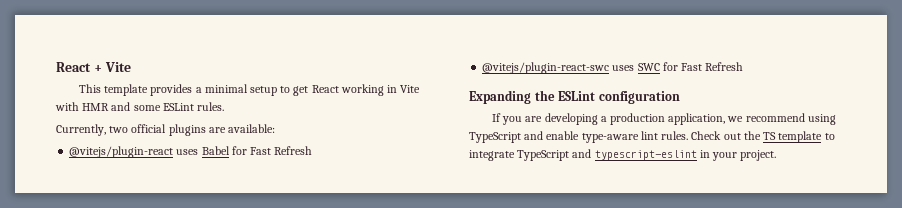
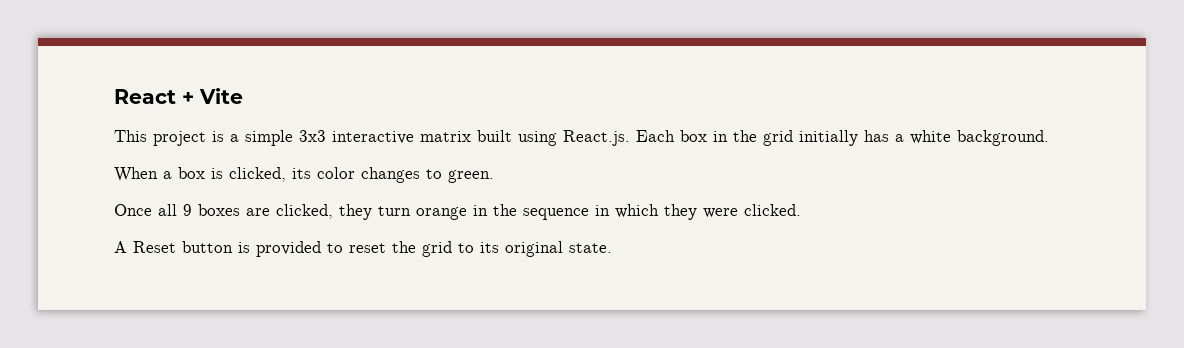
- This template provides a minimal setup to get React working in Vite with HMR and some ESLint rules.
- Currently, two official plugins are available:
- @vitejs/plugin-react uses Babel for Fast Refresh
- @vitejs/plugin-react-swc uses SWC for Fast Refresh
- Expanding the ESLint configuration
- If you are developing a production application, we recommend using TypeScript and enable type-aware lint rules. Check out the TS template to integrate TypeScript and typescript-eslint in your project.
+ This project is a simple 3x3 interactive matrix built using React.js. Each box in the grid initially has a white background.
+ When a box is clicked, its color changes to green.
+ Once all 9 boxes are clicked, they turn orange in the sequence in which they were clicked.
+ A Reset button is provided to reset the grid to its original state.

